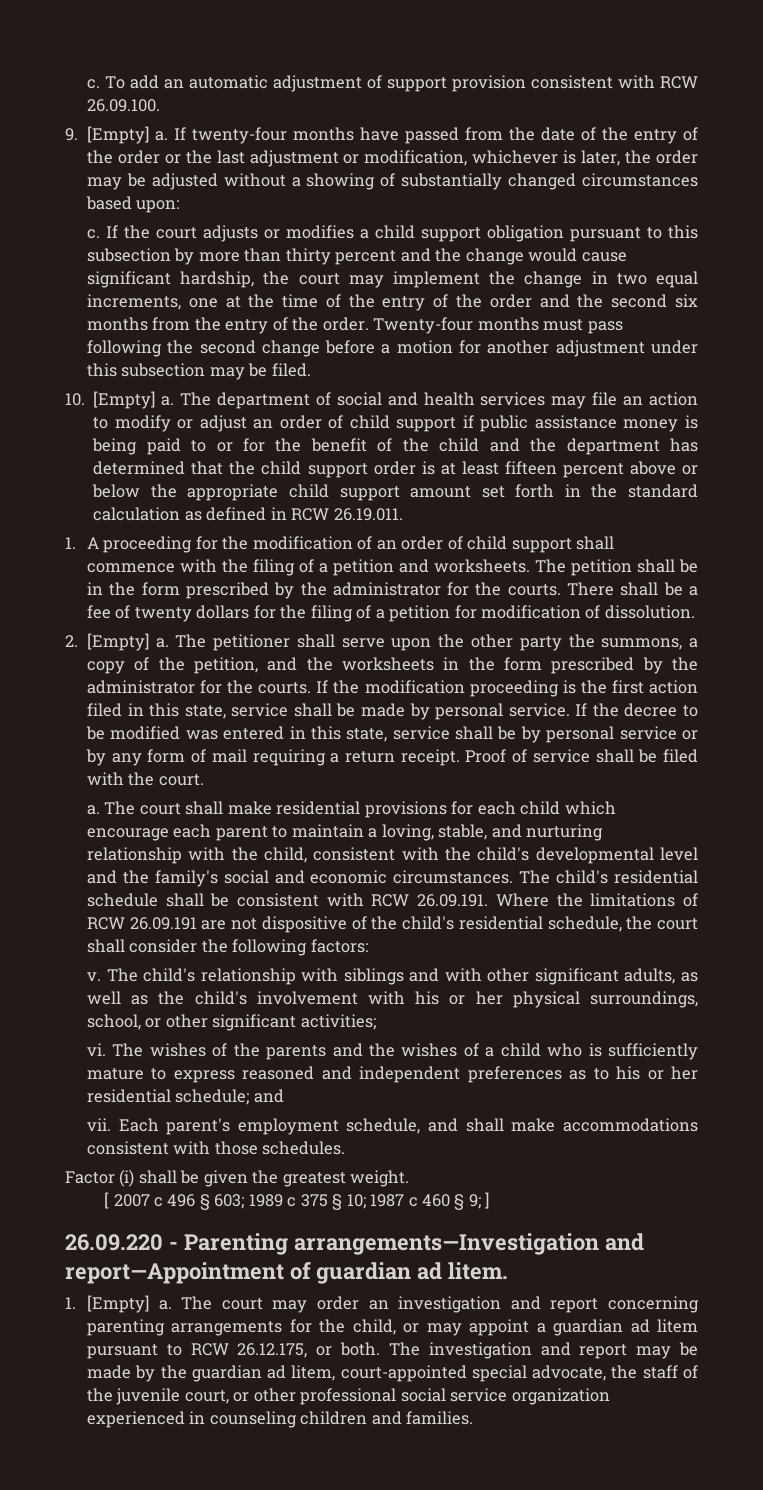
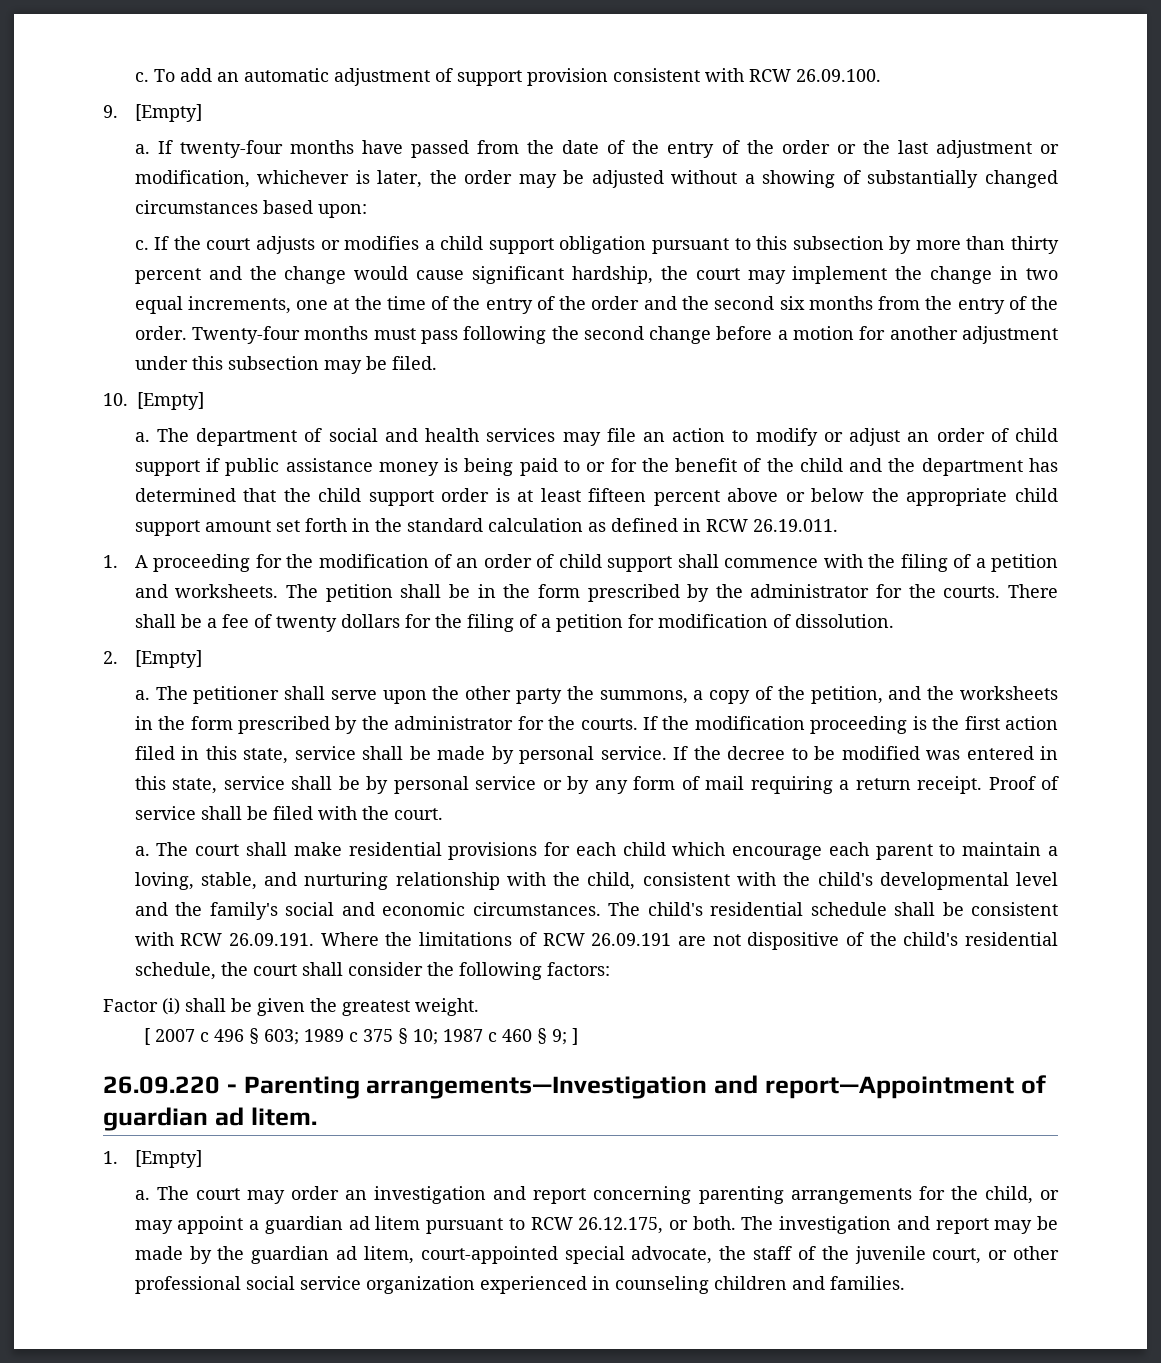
- 9. [Empty] a.
+ 9. [Empty]
+ a.
- 10. [Empty] a.
+ 10. [Empty]
+ a.
- 2. [Empty] a.
+ 2. [Empty]
+ a.
- v. The child's relationship with siblings and with other significant adults, as well as the child's involvement with his or her physical surroundings, school, or other significant activities;
- vi. The wishes of the parents and the wishes of a child who is sufficiently mature to express reasoned and independent preferences as to his or her residential schedule; and
- vii. Each parent's employment schedule, and shall make accommodations consistent with those schedules.
- 1. [Empty] a.
+ 1. [Empty]
+ a.

